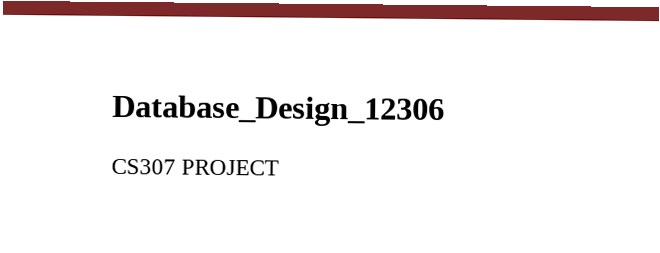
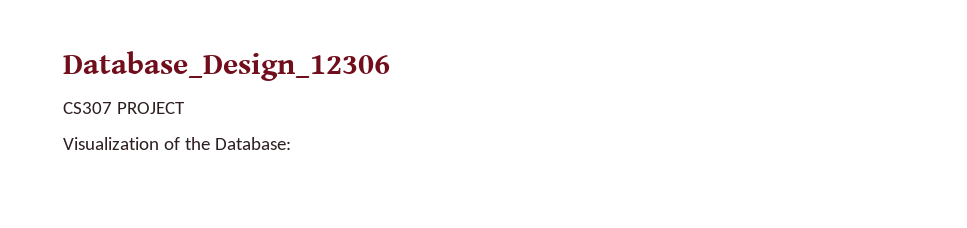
+ Visualization of the Database:

